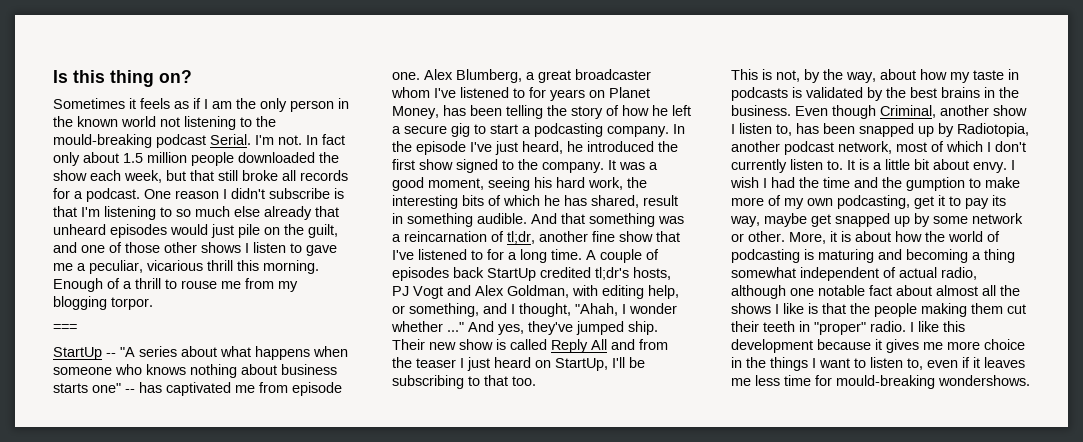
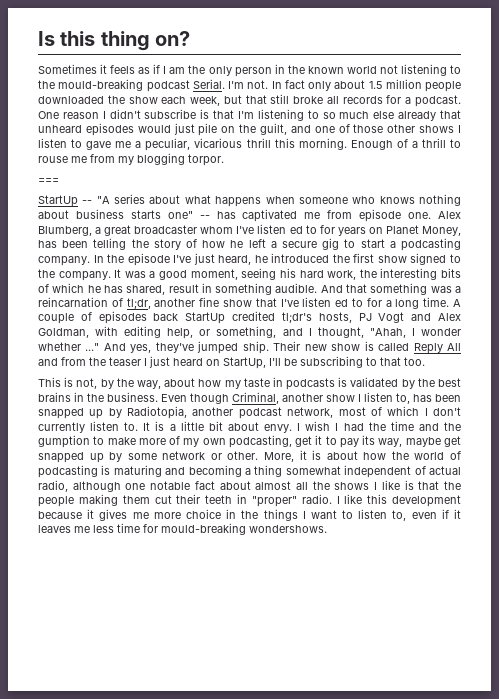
- Alex Blumberg, a great broadcaster whom I've listened to for years on Planet Money, has been telling the story of how he left a secure gig to start a podcasting company.
+ Alex Blumberg, a great broadcaster whom I've listen ed to for years on Planet Money, has been telling the story of how he left a secure gig to start a podcasting company.
- And that something was a reincarnation of tl;dr, another fine show that I've listened to for a long time.
+ And that something was a reincarnation of tl;dr, another fine show that I've listen ed to for a long time.

